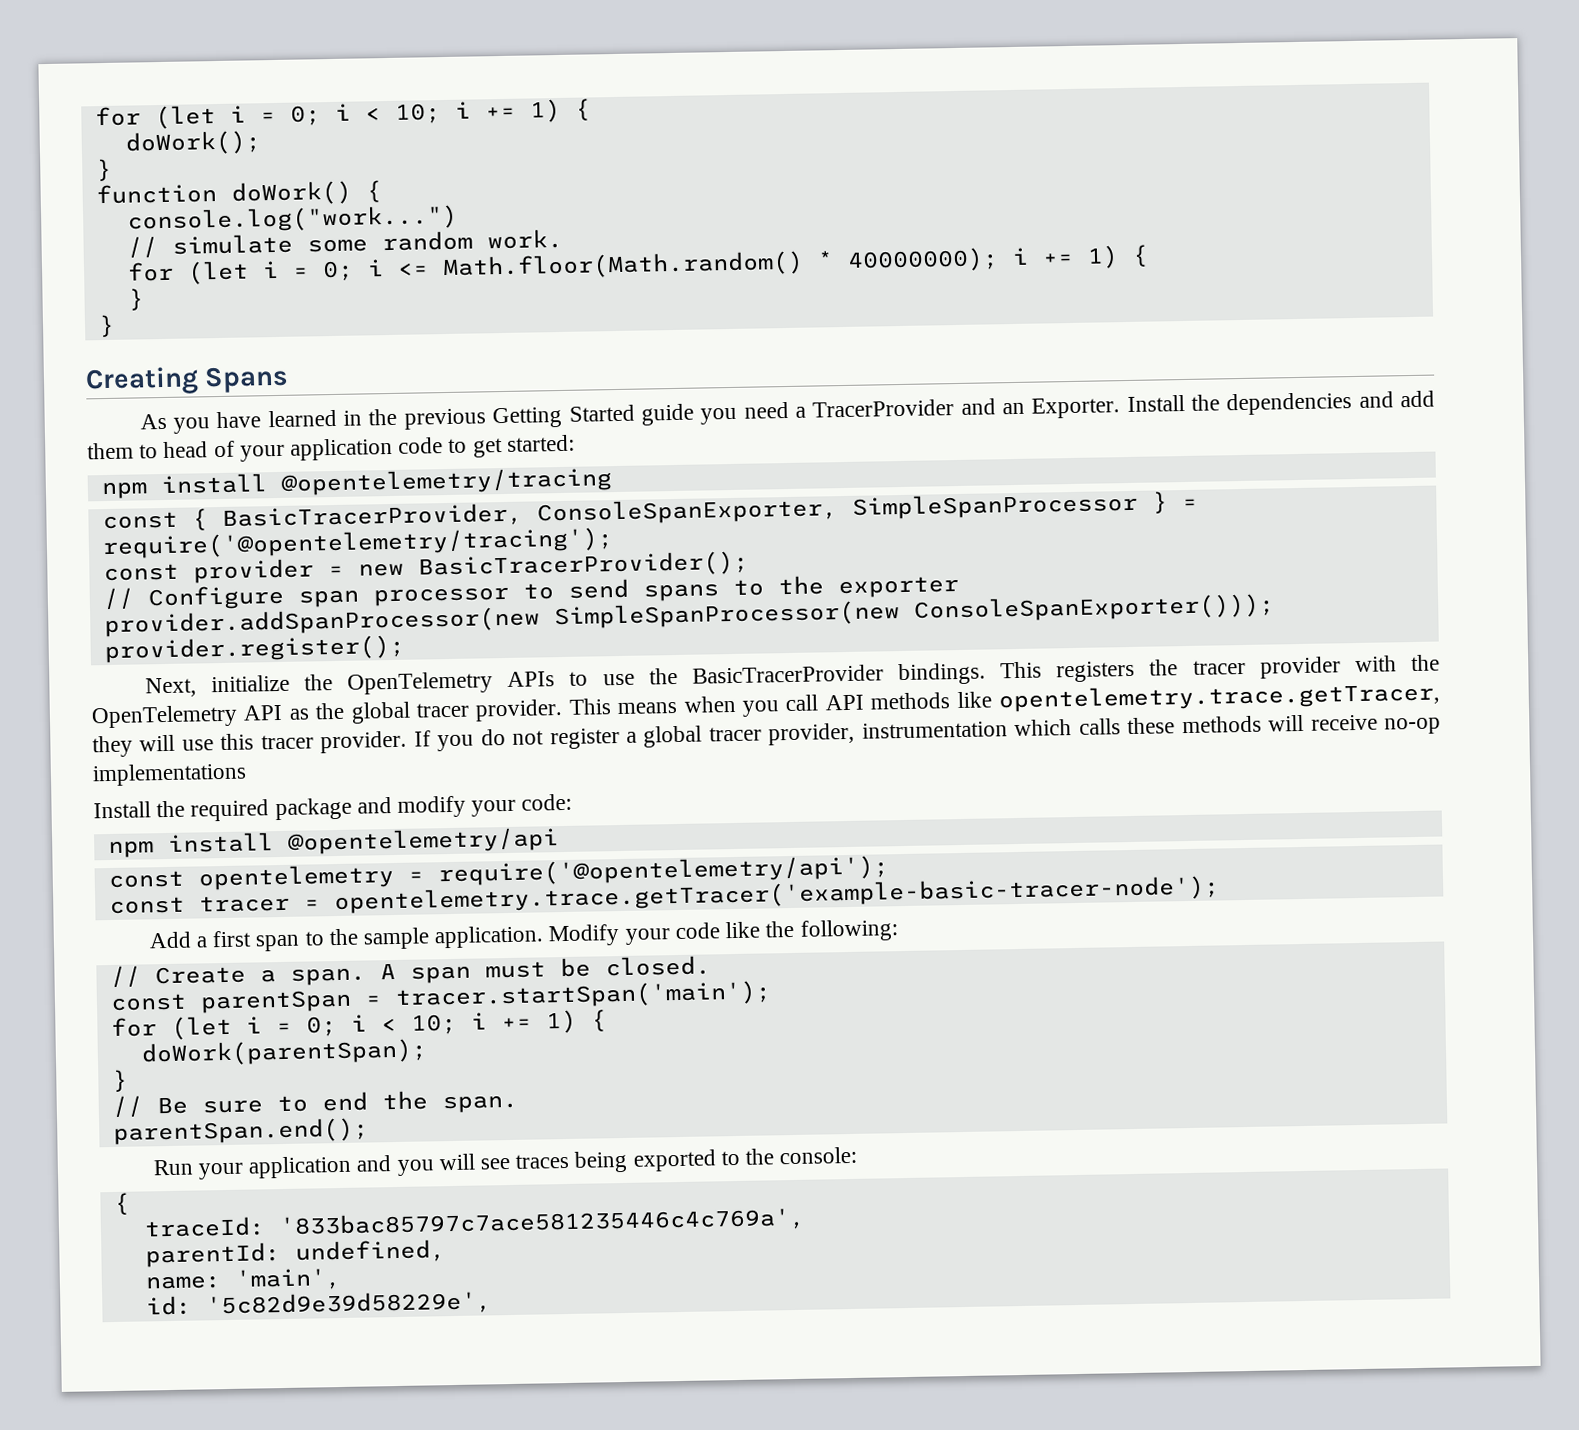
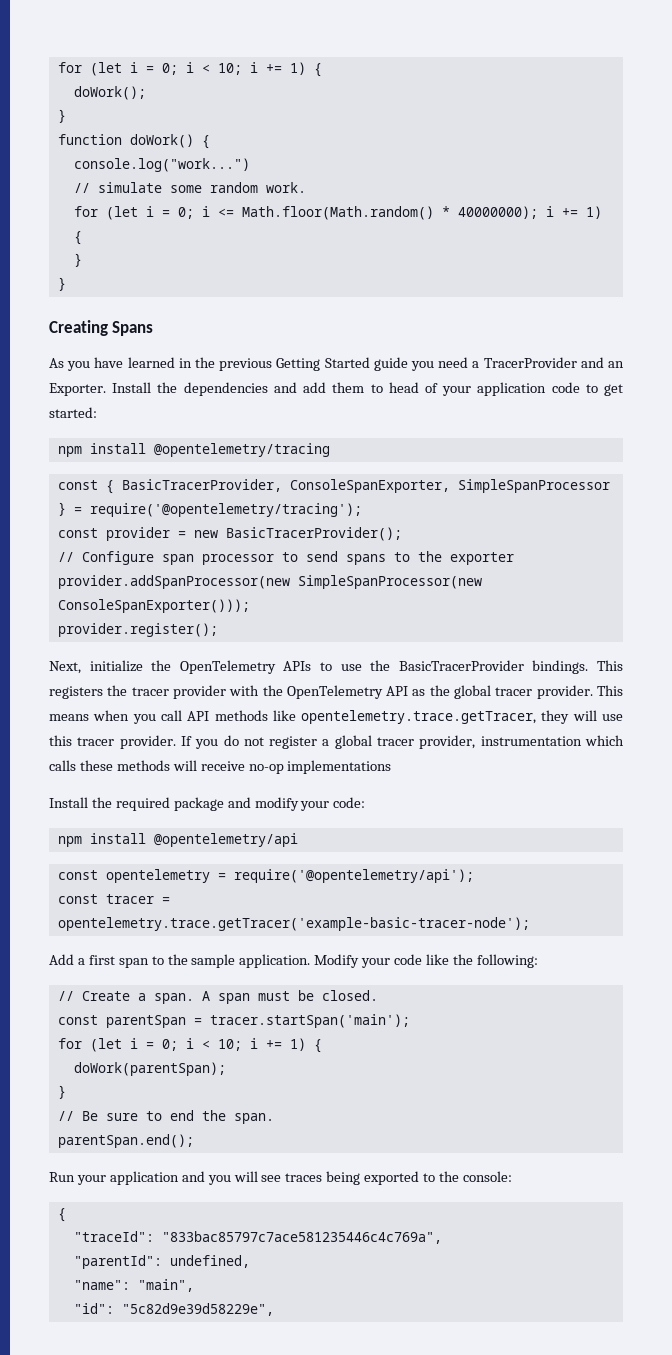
- traceId: '833bac85797c7ace581235446c4c769a',
- parentId: undefined,
- name: 'main',
- id: '5c82d9e39d58229e',
+ "traceId": "833bac85797c7ace581235446c4c769a",
+ "parentId": undefined,
+ "name": "main",
+ "id": "5c82d9e39d58229e",

